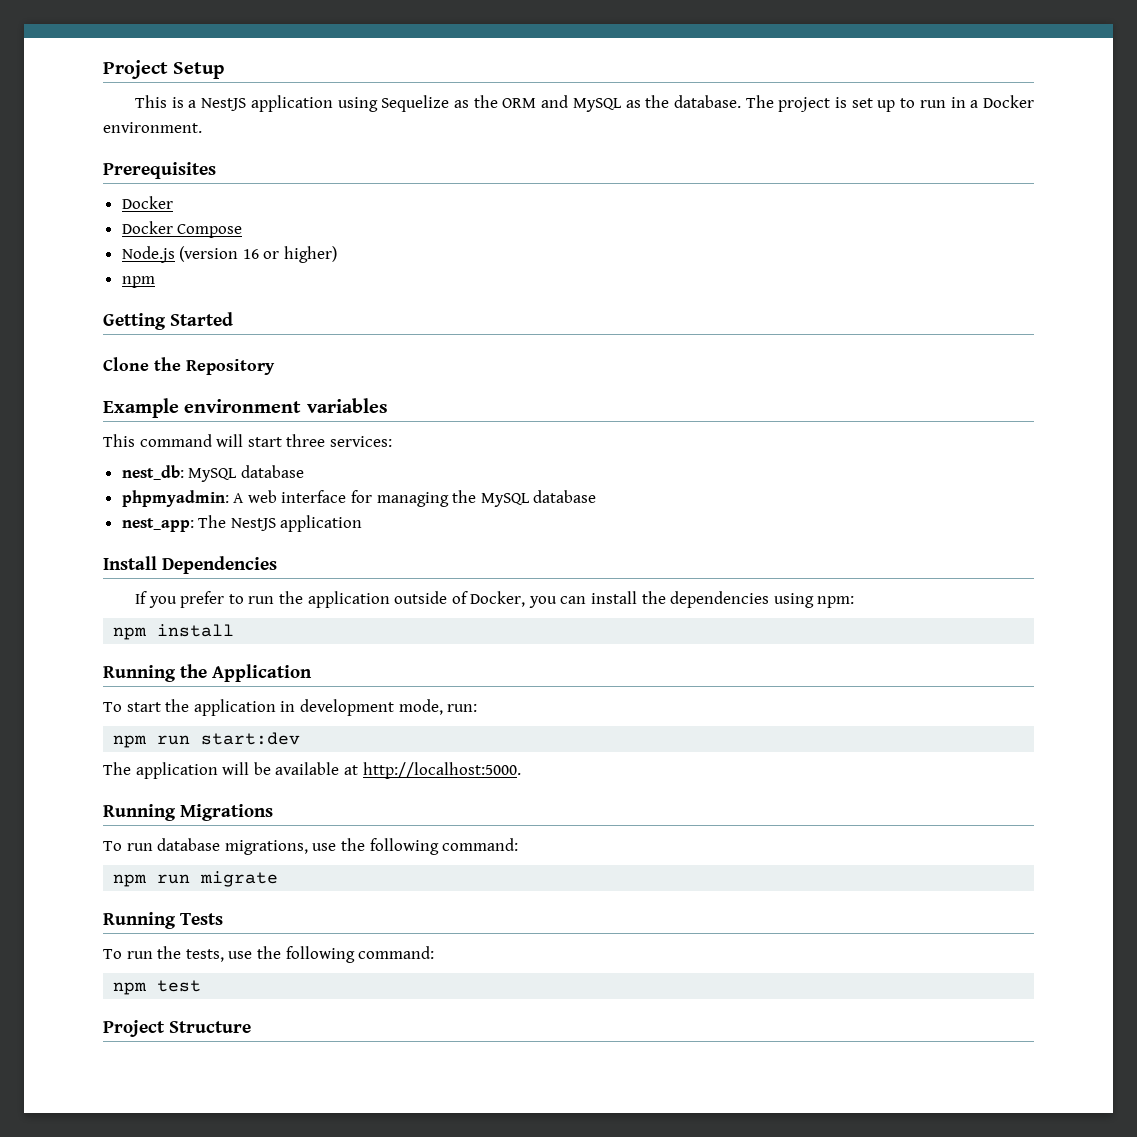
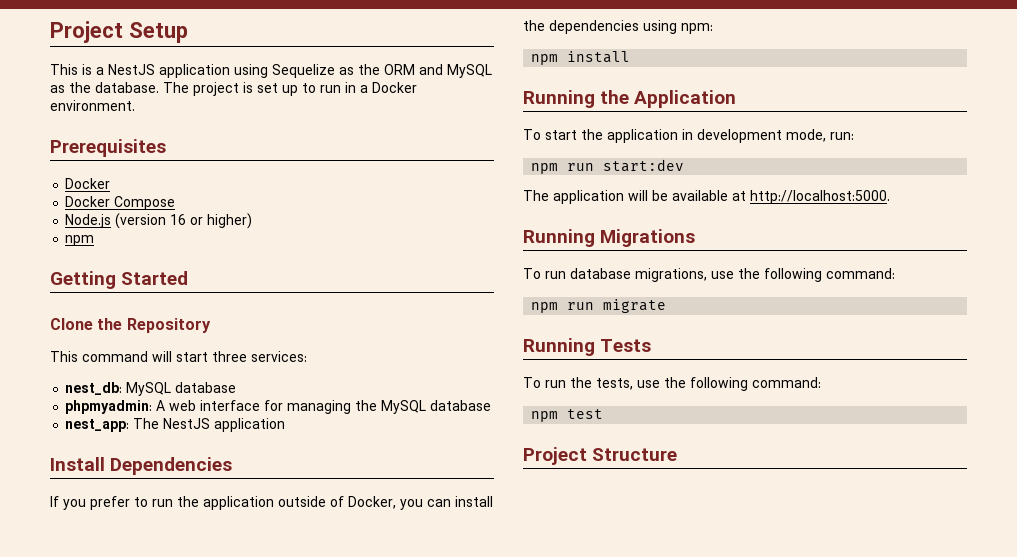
- Example environment variables

